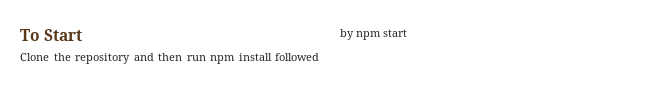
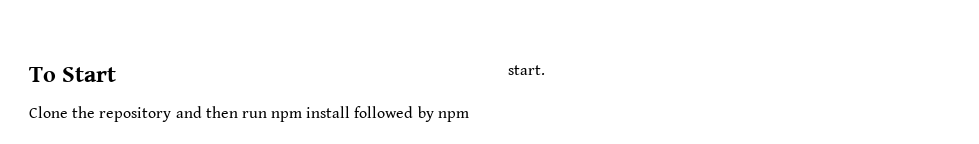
- Clone the repository and then run npm install followed by npm start
+ Clone the repository and then run npm install followed by npm start.

